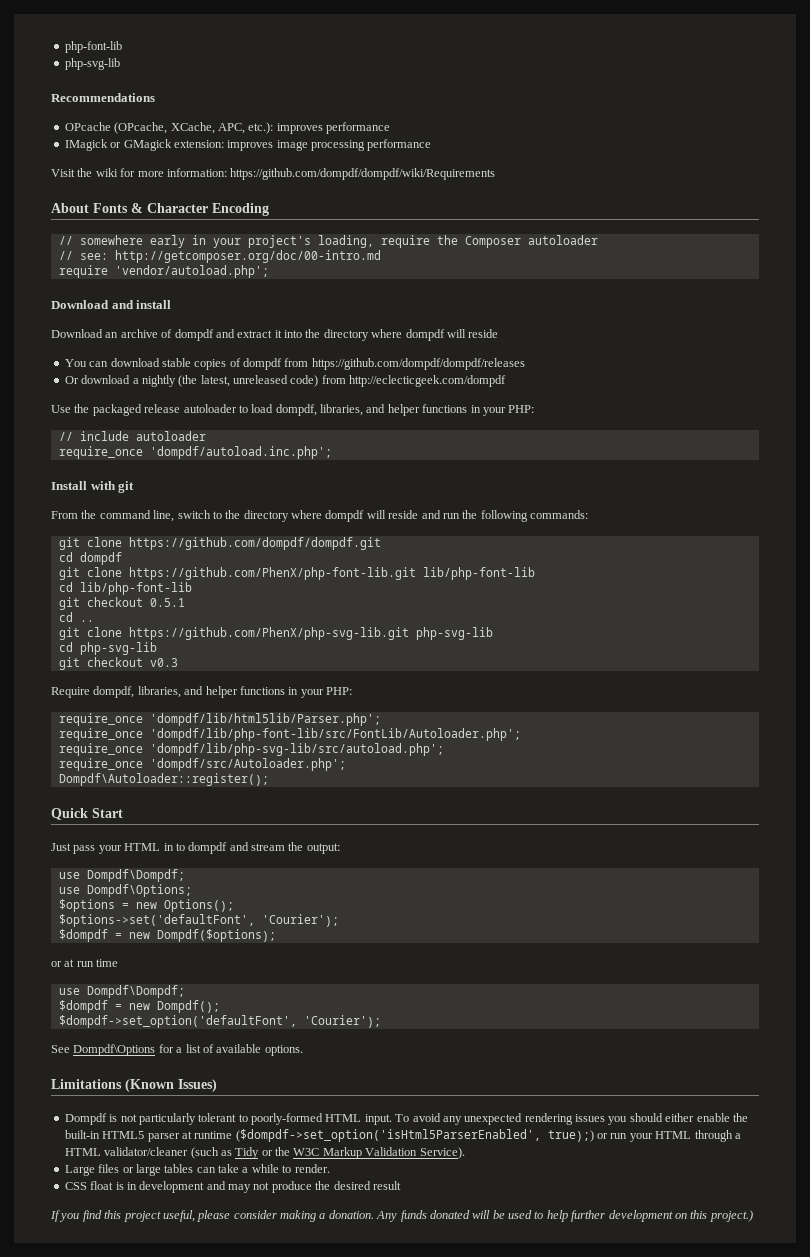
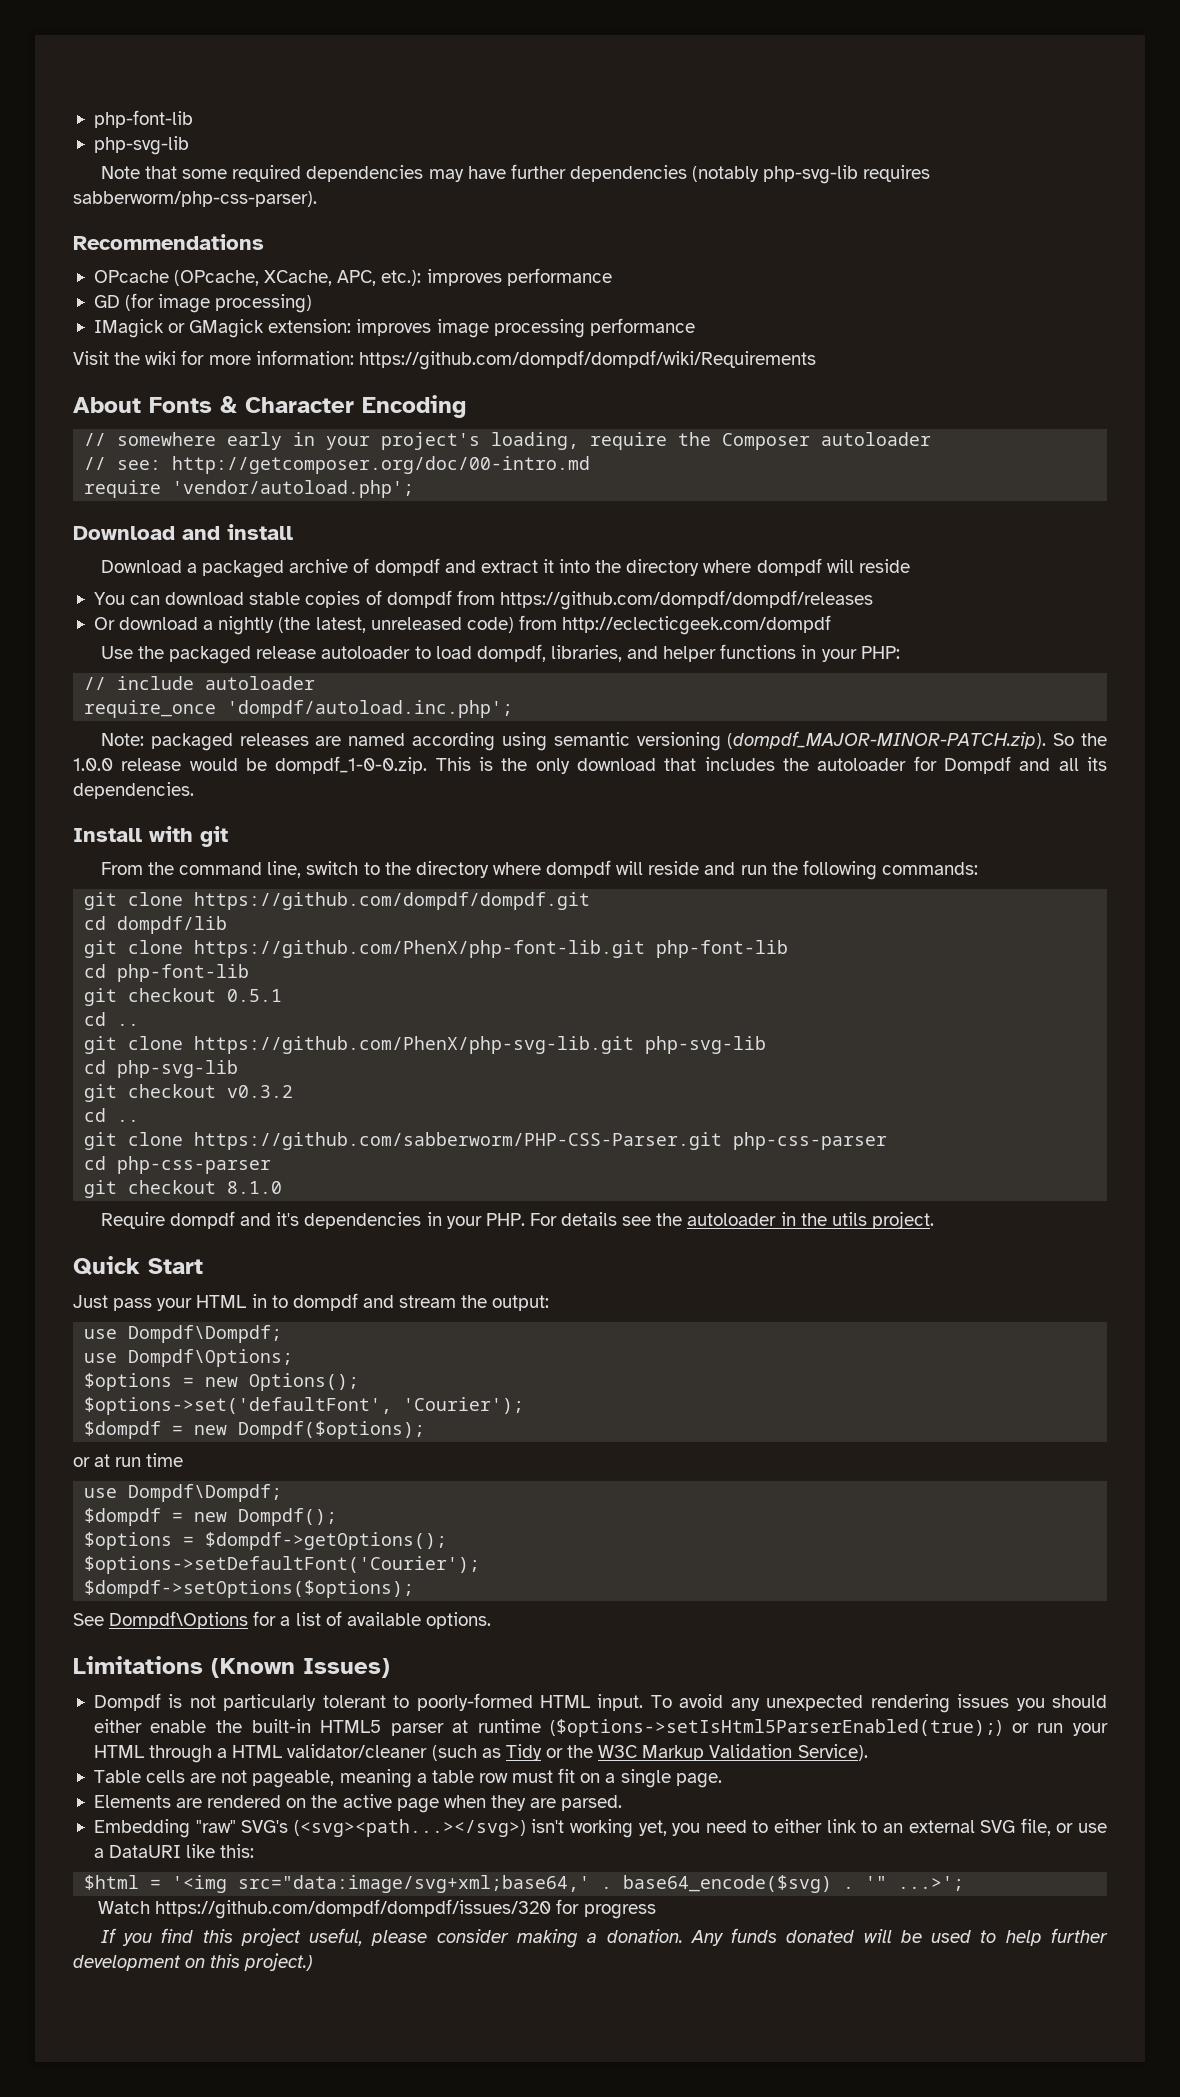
+ Note that some required dependencies may have further dependencies (notably php-svg-lib requires sabberworm/php-css-parser).
+ GD (for image processing)
- Download an archive of dompdf and extract it into the directory where dompdf will reside
+ Download a packaged archive of dompdf and extract it into the directory where dompdf will reside
+ Note: packaged releases are named according using semantic versioning (dompdf_MAJOR-MINOR-PATCH.zip). So the 1.0.0 release would be dompdf_1-0-0.zip. This is the only download that includes the autoloader for Dompdf and all its dependencies.
- cd dompdf
+ cd dompdf/lib
- git clone https://github.com/PhenX/php-font-lib.git lib/php-font-lib
- cd lib/php-font-lib
+ git clone https://github.com/PhenX/php-font-lib.git php-font-lib
+ cd php-font-lib
- git checkout v0.3
- Require dompdf, libraries, and helper functions in your PHP:
- require_once 'dompdf/lib/html5lib/Parser.php';
- require_once 'dompdf/lib/php-font-lib/src/FontLib/Autoloader.php';
- require_once 'dompdf/lib/php-svg-lib/src/autoload.php';
- require_once 'dompdf/src/Autoloader.php';
- Dompdf\Autoloader::register();
+ git checkout v0.3.2
+ cd ..
+ git clone https://github.com/sabberworm/PHP-CSS-Parser.git php-css-parser
+ cd php-css-parser
+ git checkout 8.1.0
+ Require dompdf and it's dependencies in your PHP. For details see the autoloader in the utils project.
- $dompdf->set_option('defaultFont', 'Courier');
+ $options = $dompdf->getOptions();
+ $options->setDefaultFont('Courier');
+ $dompdf->setOptions($options);
- To avoid any unexpected rendering issues you should either enable the built-in HTML5 parser at runtime ($dompdf->set_option('isHtml5ParserEnabled', true);) or run your HTML through a HTML validator/cleaner (such as Tidy or the W3C Markup Validation Service).
+ To avoid any unexpected rendering issues you should either enable the built-in HTML5 parser at runtime ($options->setIsHtml5ParserEnabled(true);) or run your HTML through a HTML validator/cleaner (such as Tidy or the W3C Markup Validation Service).
- Large files or large tables can take a while to render.
- CSS float is in development and may not produce the desired result
+ Table cells are not pageable, meaning a table row must fit on a single page.
+ Elements are rendered on the active page when they are parsed.
+ Embedding "raw" SVG's (<svg><path...></svg>) isn't working yet, you need to either link to an external SVG file, or use a DataURI like this:
+ $html = '<img src="data:image/svg+xml;base64,' . base64_encode($svg) . '" ...>';
+ Watch https://github.com/dompdf/dompdf/issues/320 for progress

